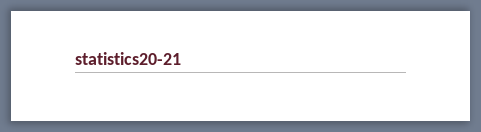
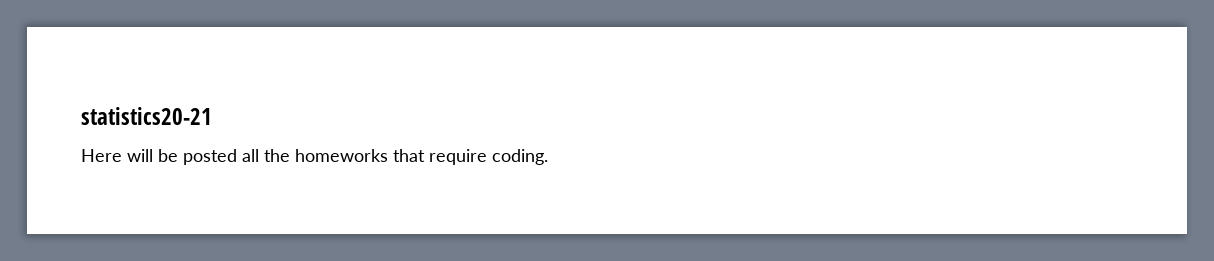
+ Here will be posted all the homeworks that require coding.

